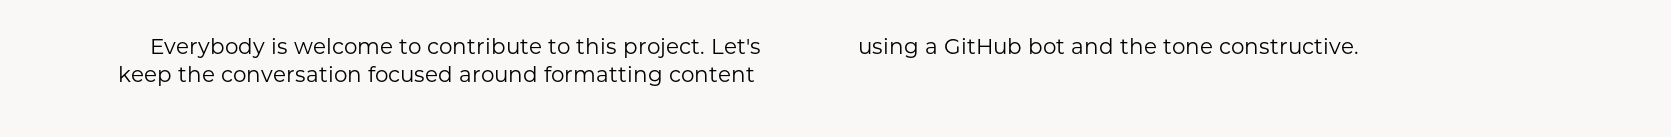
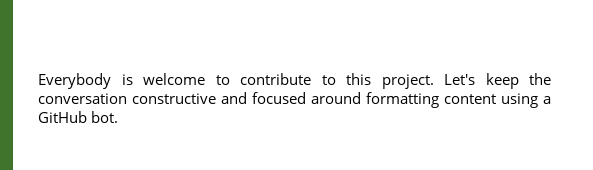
- Let's keep the conversation focused around formatting content using a GitHub bot and the tone constructive.
+ Let's keep the conversation constructive and focused around formatting content using a GitHub bot.

